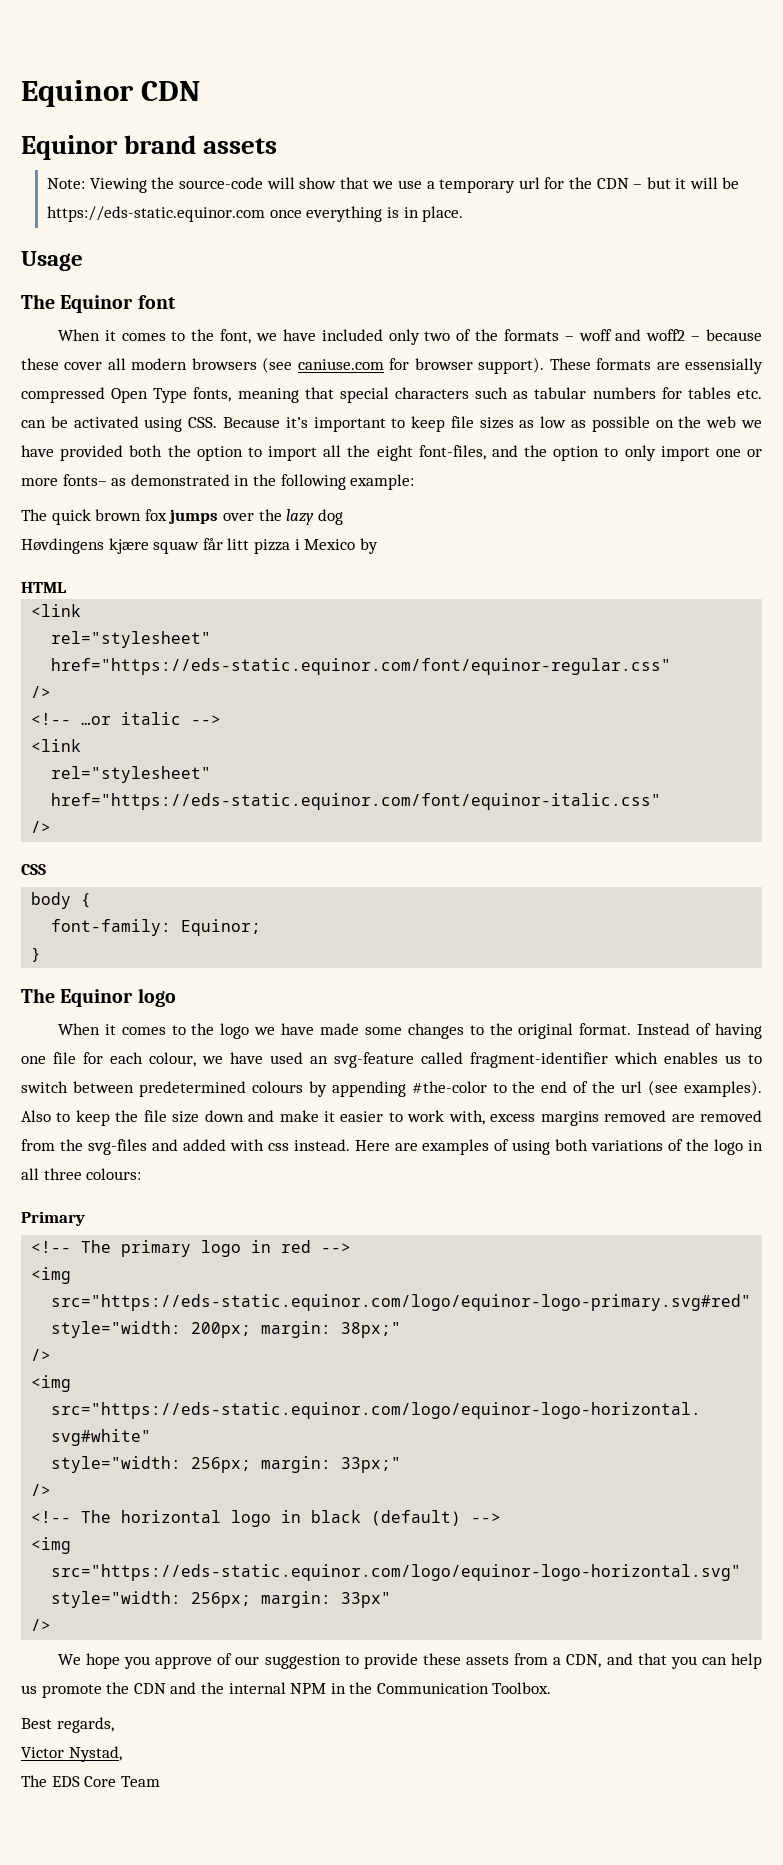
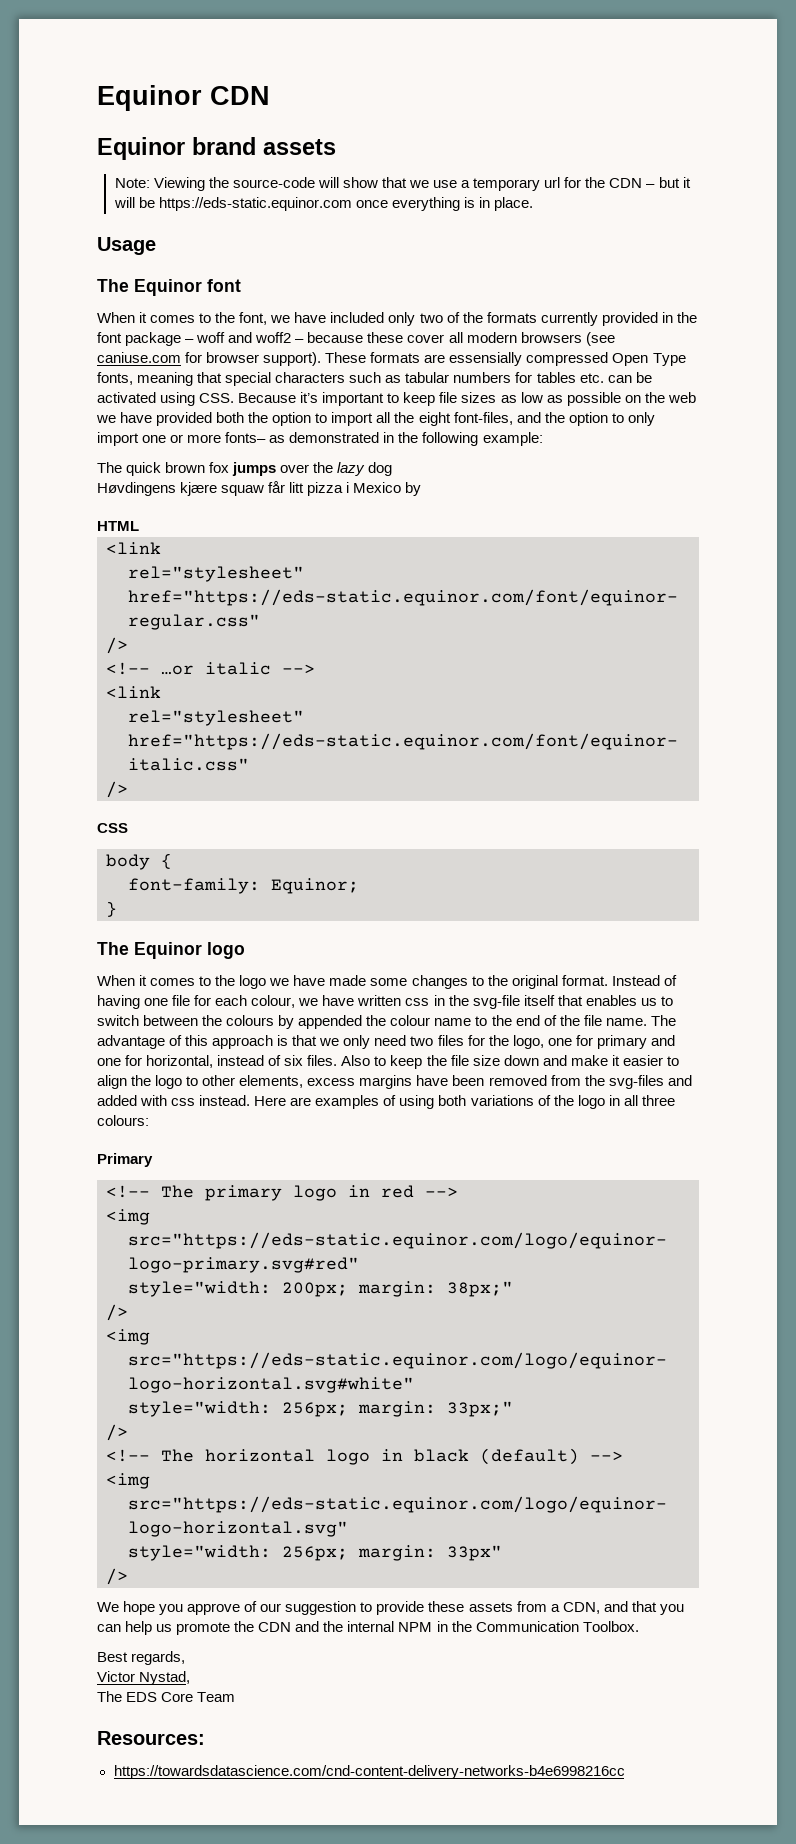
- When it comes to the font, we have included only two of the formats – woff and woff2 – because these cover all modern browsers (see caniuse.com for browser support).
+ When it comes to the font, we have included only two of the formats currently provided in the font package – woff and woff2 – because these cover all modern browsers (see caniuse.com for browser support).
- Instead of having one file for each colour, we have used an svg-feature called fragment-identifier which enables us to switch between predetermined colours by appending #the-color to the end of the url (see examples).
+ Instead of having one file for each colour, we have written css in the svg-file itself that enables us to switch between the colours by appended the colour name to the end of the file name. The advantage of this approach is that we only need two files for the logo, one for primary and one for horizontal, instead of six files.
- Also to keep the file size down and make it easier to work with, excess margins removed are removed from the svg-files and added with css instead.
+ Also to keep the file size down and make it easier to align the logo to other elements, excess margins have been removed from the svg-files and added with css instead.
+ Resources:
+ https://towardsdatascience.com/cnd-content-delivery-networks-b4e6998216cc

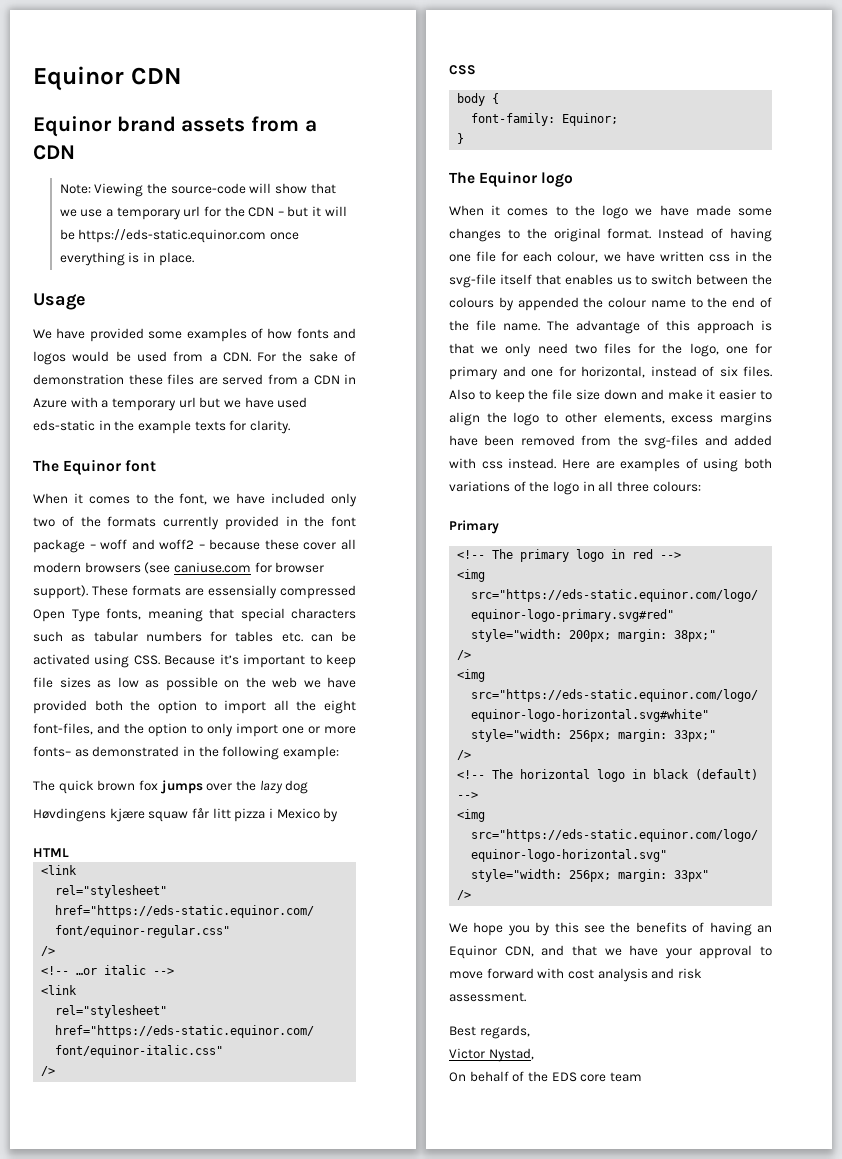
- Equinor brand assets
+ Equinor brand assets from a CDN
+ We have provided some examples of how fonts and logos would be used from a CDN. For the sake of demonstration these files are served from a CDN in Azure with a temporary url but we have used eds-static in the example texts for clarity.
- We hope you approve of our suggestion to provide these assets from a CDN, and that you can help us promote the CDN and the internal NPM in the Communication Toolbox.
+ We hope you by this see the benefits of having an Equinor CDN, and that we have your approval to move forward with cost analysis and risk assessment.
  Best regards,
  Victor Nystad,
- The EDS Core Team
- Resources:
- https://towardsdatascience.com/cnd-content-delivery-networks-b4e6998216cc
+ On behalf of the EDS core team

